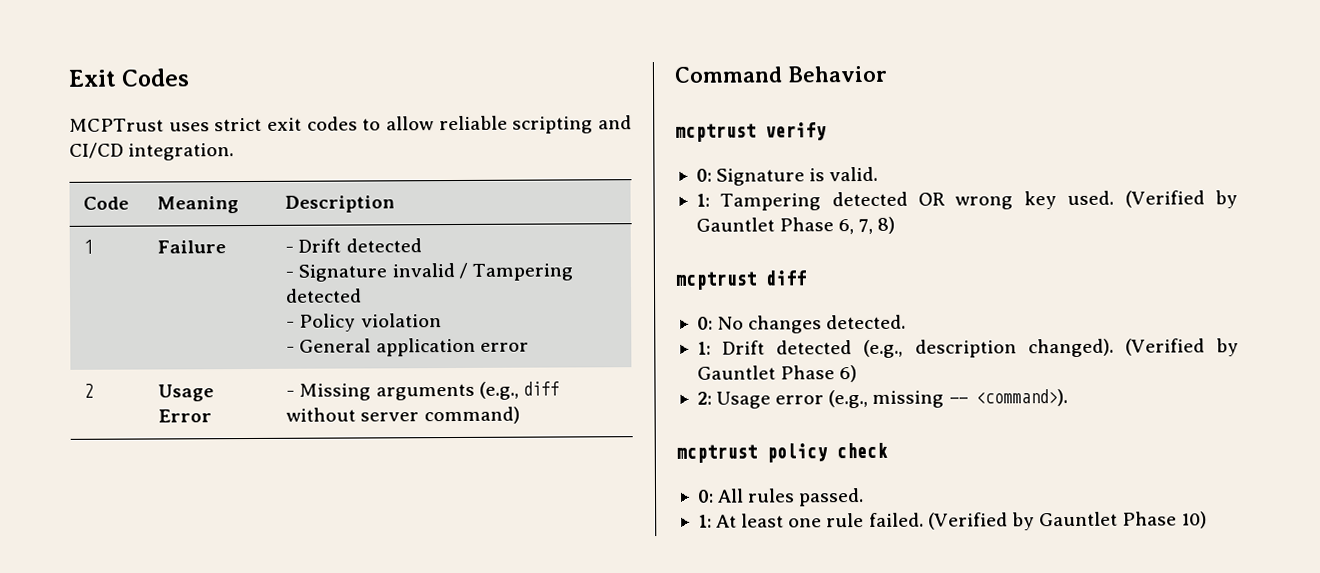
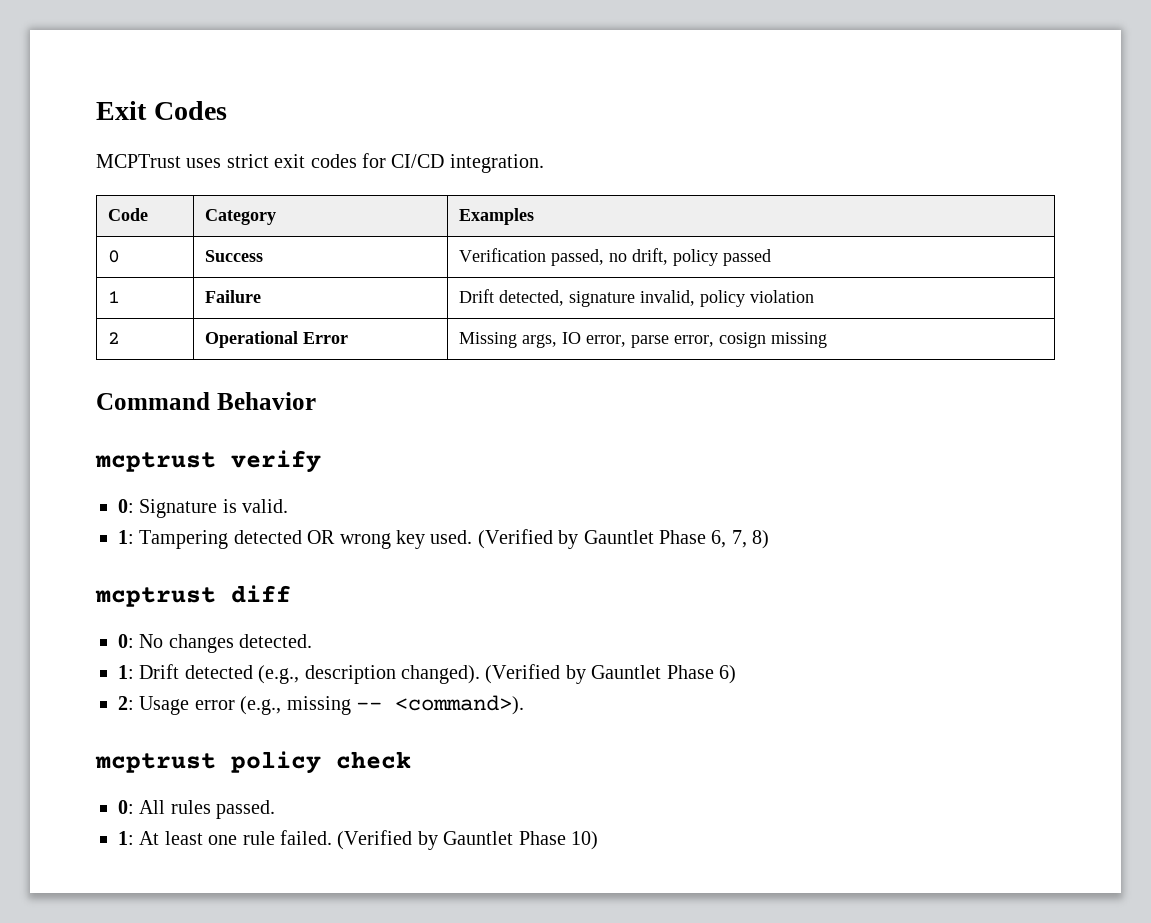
- MCPTrust uses strict exit codes to allow reliable scripting and CI/CD integration.
- Code | Meaning | Description
- 1 | Failure | - Drift detected
- - Signature invalid / Tampering detected
- - Policy violation
- - General application error
+ MCPTrust uses strict exit codes for CI/CD integration.
+ Code | Category | Examples
+ 0 | Success | Verification passed, no drift, policy passed
+ 1 | Failure | Drift detected, signature invalid, policy violation
- 2 | Usage Error | - Missing arguments (e.g., diff without server command)
+ 2 | Operational Error | Missing args, IO error, parse error, cosign missing

